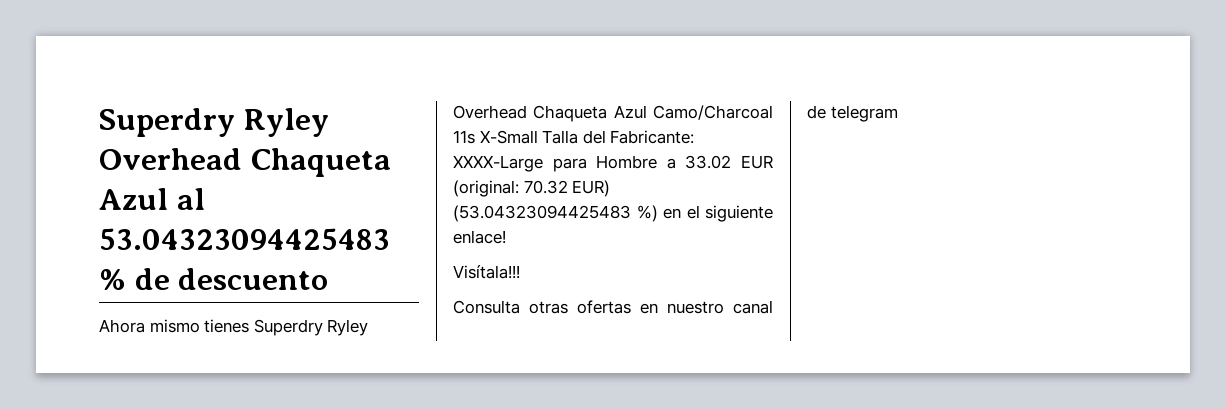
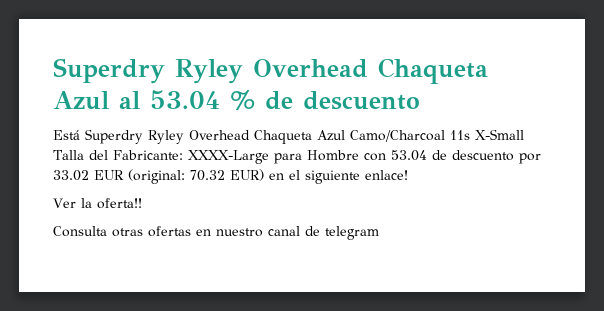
- Superdry Ryley Overhead Chaqueta Azul al 53.04323094425483 % de descuento
+ Superdry Ryley Overhead Chaqueta Azul al 53.04 % de descuento
- Ahora mismo tienes Superdry Ryley Overhead Chaqueta Azul Camo/Charcoal 11s X-Small Talla del Fabricante: XXXX-Large para Hombre a 33.02 EUR (original: 70.32 EUR) (53.04323094425483 %) en el siguiente enlace!
+ Está Superdry Ryley Overhead Chaqueta Azul Camo/Charcoal 11s X-Small Talla del Fabricante: XXXX-Large para Hombre con 53.04 de descuento por 33.02 EUR (original: 70.32 EUR) en el siguiente enlace!
- Visítala!!!
+ Ver la oferta!!

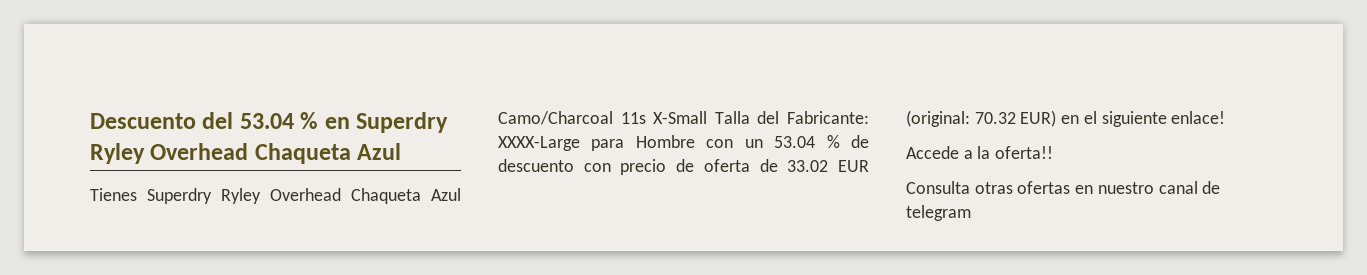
- Superdry Ryley Overhead Chaqueta Azul al 53.04 % de descuento
- Está Superdry Ryley Overhead Chaqueta Azul Camo/Charcoal 11s X-Small Talla del Fabricante: XXXX-Large para Hombre con 53.04 de descuento por 33.02 EUR (original: 70.32 EUR) en el siguiente enlace!
+ Descuento del 53.04 % en Superdry Ryley Overhead Chaqueta Azul
+ Tienes Superdry Ryley Overhead Chaqueta Azul Camo/Charcoal 11s X-Small Talla del Fabricante: XXXX-Large para Hombre con un 53.04 % de descuento con precio de oferta de 33.02 EUR (original: 70.32 EUR) en el siguiente enlace!
- Ver la oferta!!
+ Accede a la oferta!!

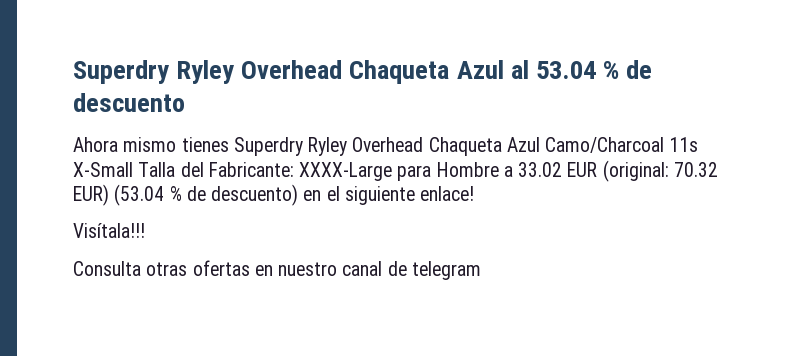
- Descuento del 53.04 % en Superdry Ryley Overhead Chaqueta Azul
- Tienes Superdry Ryley Overhead Chaqueta Azul Camo/Charcoal 11s X-Small Talla del Fabricante: XXXX-Large para Hombre con un 53.04 % de descuento con precio de oferta de 33.02 EUR (original: 70.32 EUR) en el siguiente enlace!
+ Superdry Ryley Overhead Chaqueta Azul al 53.04 % de descuento
+ Ahora mismo tienes Superdry Ryley Overhead Chaqueta Azul Camo/Charcoal 11s X-Small Talla del Fabricante: XXXX-Large para Hombre a 33.02 EUR (original: 70.32 EUR) (53.04 % de descuento) en el siguiente enlace!
- Accede a la oferta!!
+ Visítala!!!

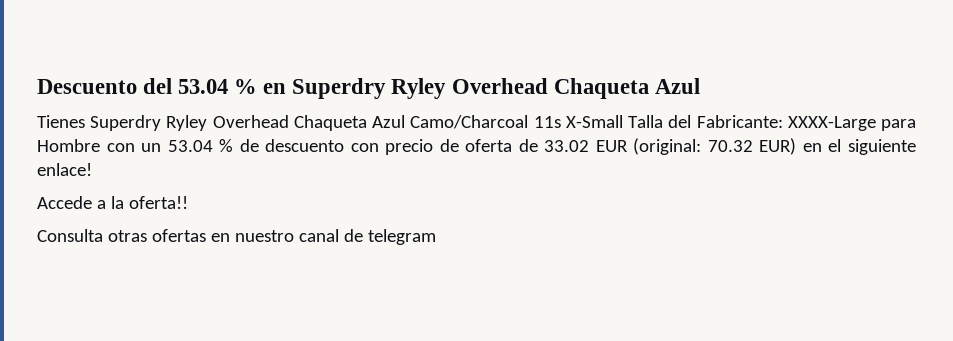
- Superdry Ryley Overhead Chaqueta Azul al 53.04 % de descuento
- Ahora mismo tienes Superdry Ryley Overhead Chaqueta Azul Camo/Charcoal 11s X-Small Talla del Fabricante: XXXX-Large para Hombre a 33.02 EUR (original: 70.32 EUR) (53.04 % de descuento) en el siguiente enlace!
+ Descuento del 53.04 % en Superdry Ryley Overhead Chaqueta Azul
+ Tienes Superdry Ryley Overhead Chaqueta Azul Camo/Charcoal 11s X-Small Talla del Fabricante: XXXX-Large para Hombre con un 53.04 % de descuento con precio de oferta de 33.02 EUR (original: 70.32 EUR) en el siguiente enlace!
- Visítala!!!
+ Accede a la oferta!!

